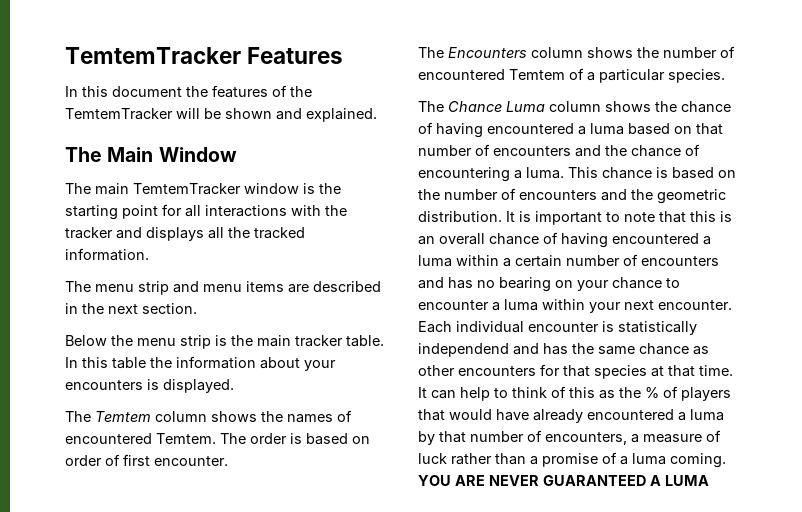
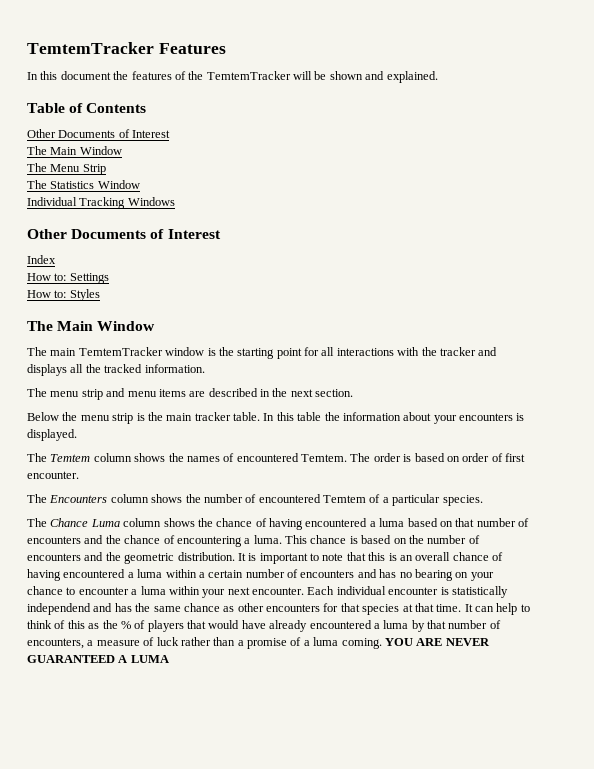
+ Table of Contents
+ Other Documents of Interest
+ The Main Window
+ The Menu Strip
+ The Statistics Window
+ Individual Tracking Windows
+ Other Documents of Interest
+ Index
+ How to: Settings
+ How to: Styles

